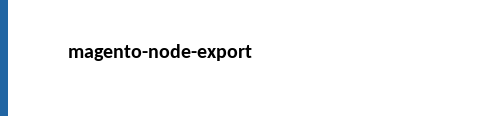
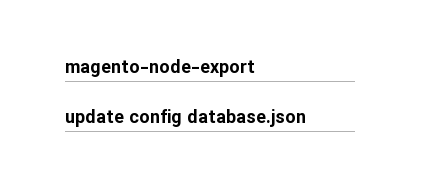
+ update config database.json

